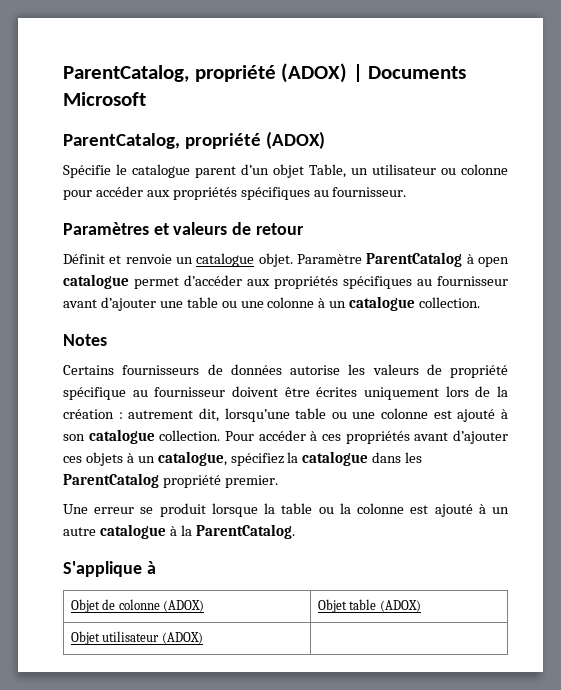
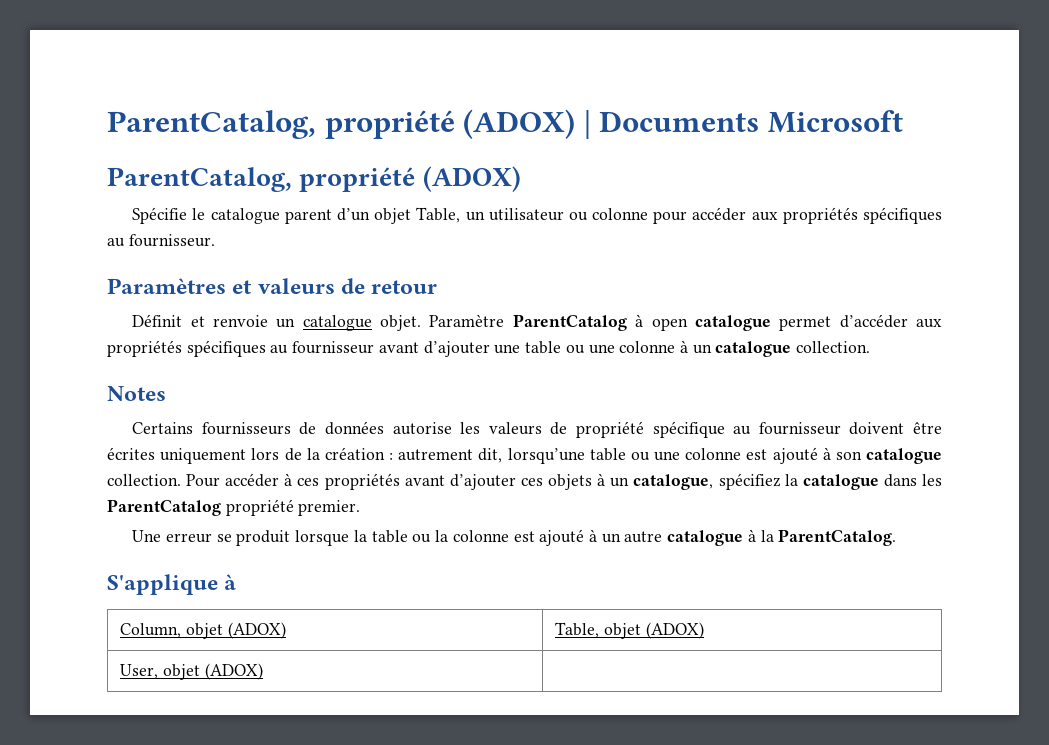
- Objet de colonne (ADOX) | Objet table (ADOX)
- Objet utilisateur (ADOX) |
+ Column, objet (ADOX) | Table, objet (ADOX)
+ User, objet (ADOX) |

